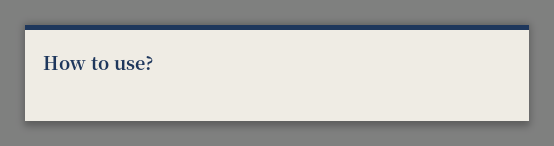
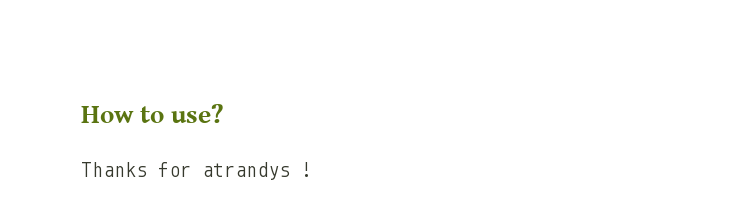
+ Thanks for atrandys !

